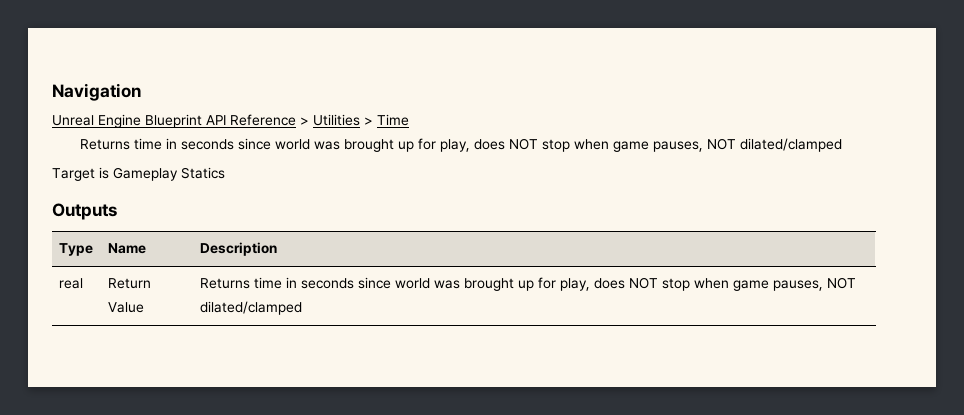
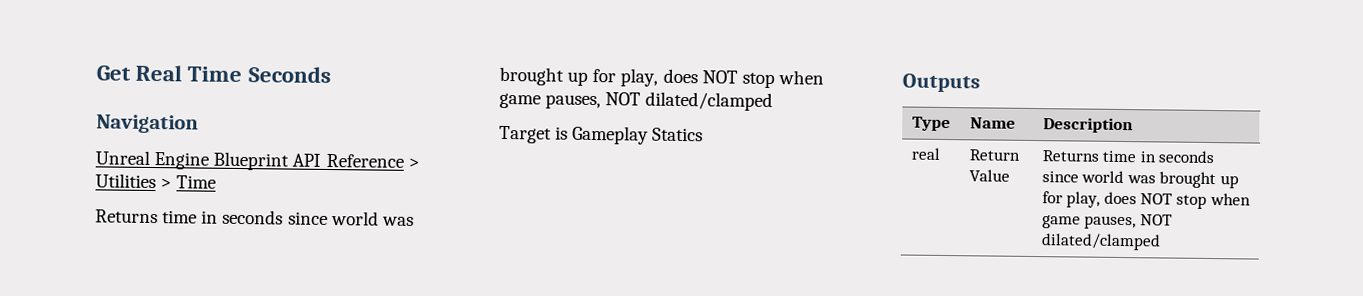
+ Get Real Time Seconds

